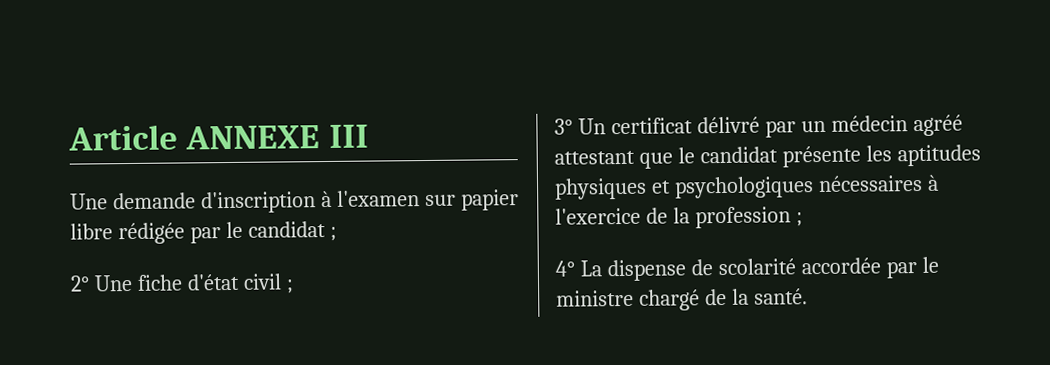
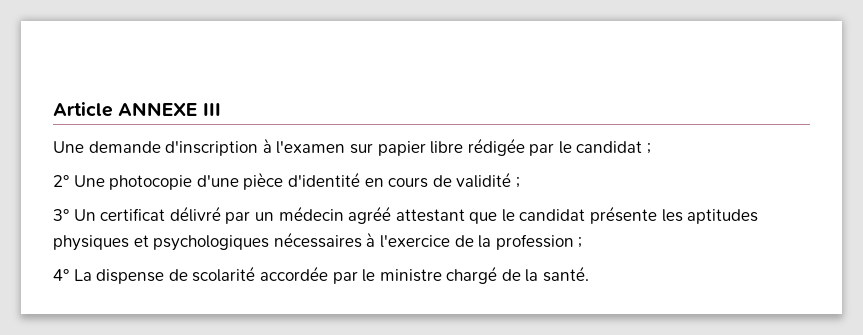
- 2° Une fiche d'état civil ;
+ 2° Une photocopie d'une pièce d'identité en cours de validité ;

